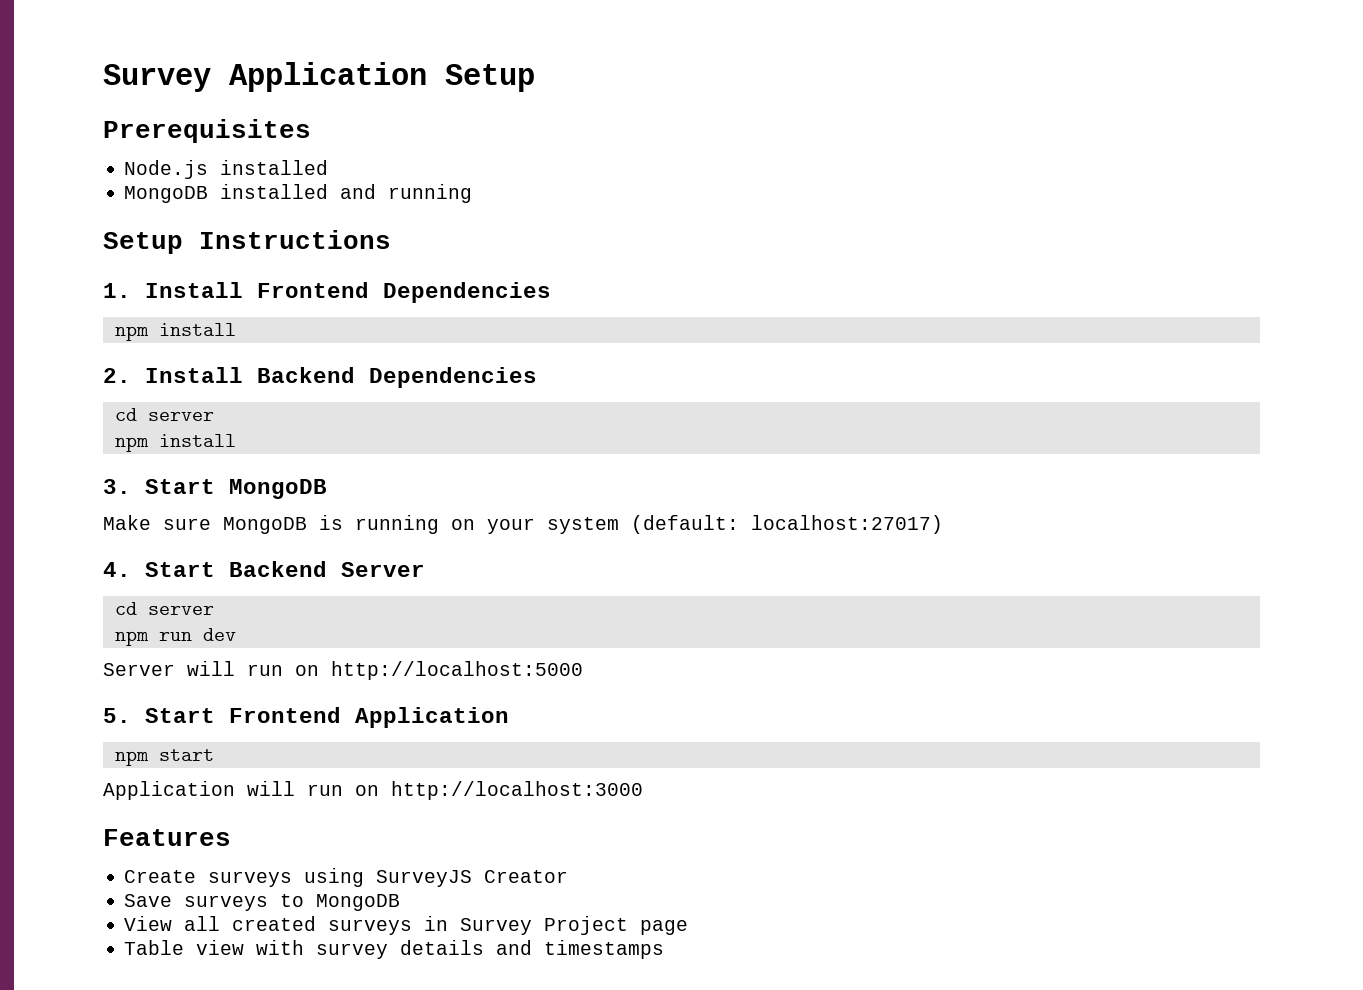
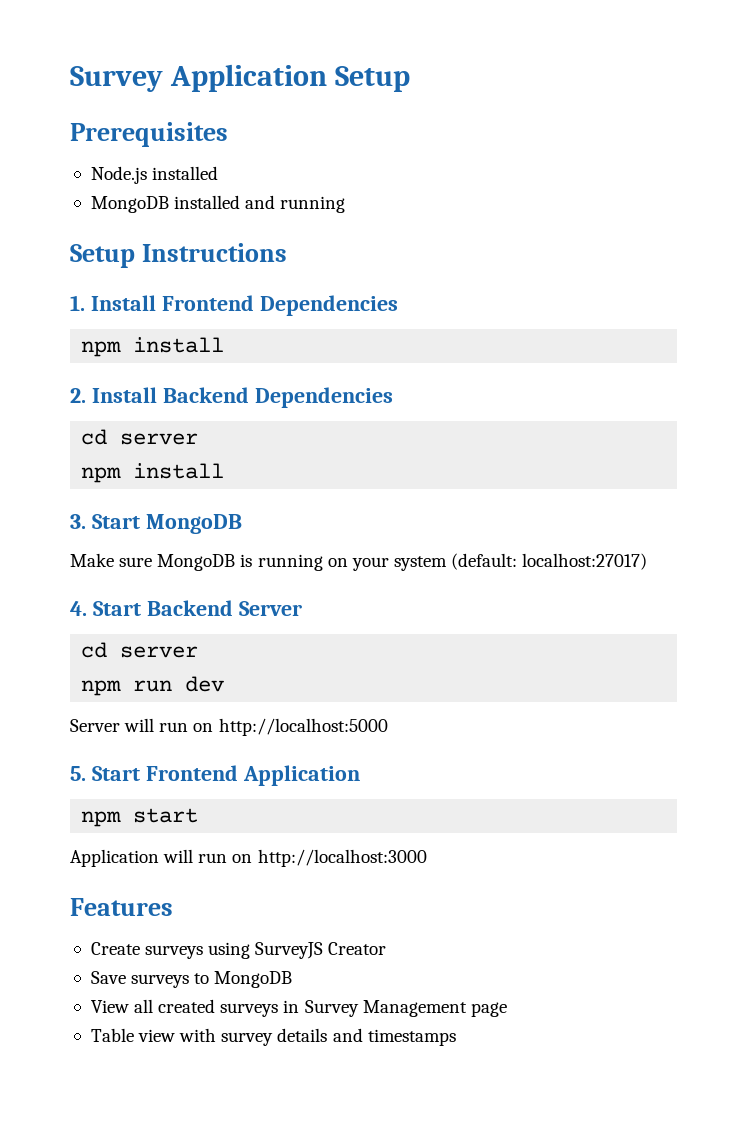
- View all created surveys in Survey Project page
+ View all created surveys in Survey Management page

